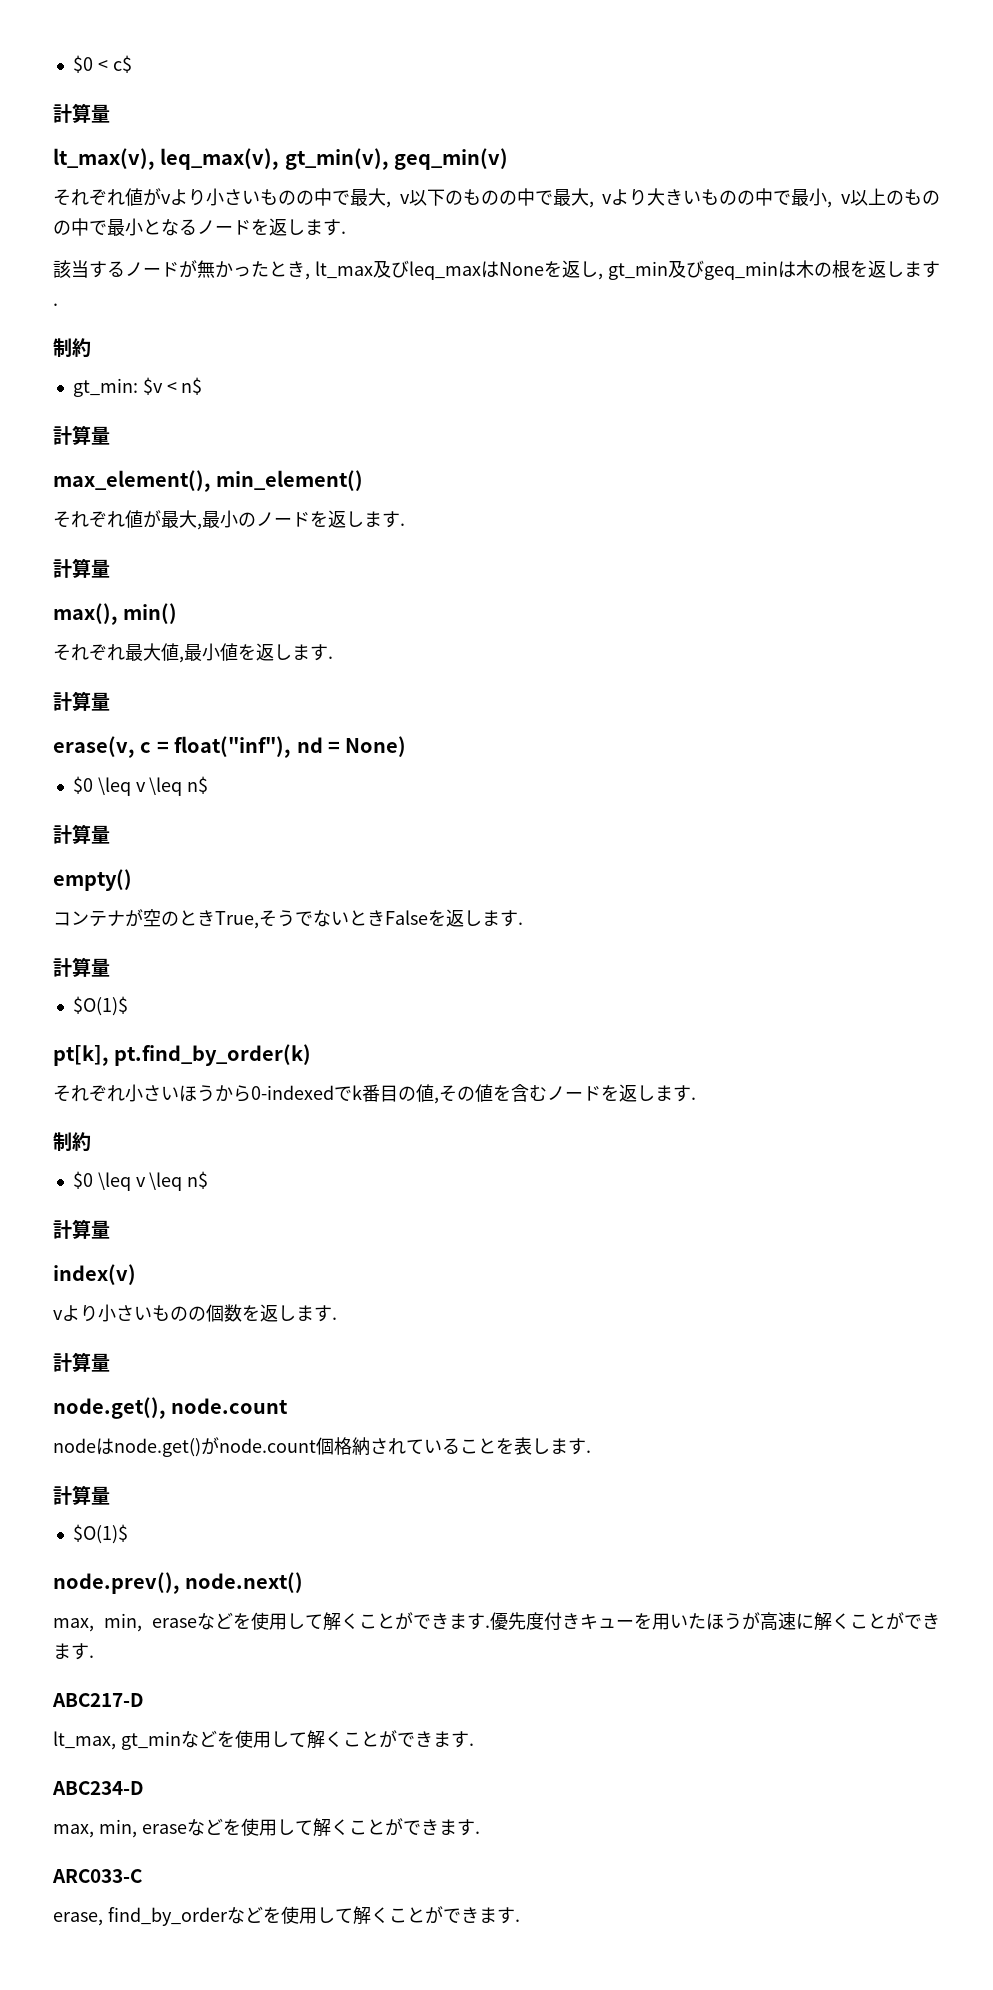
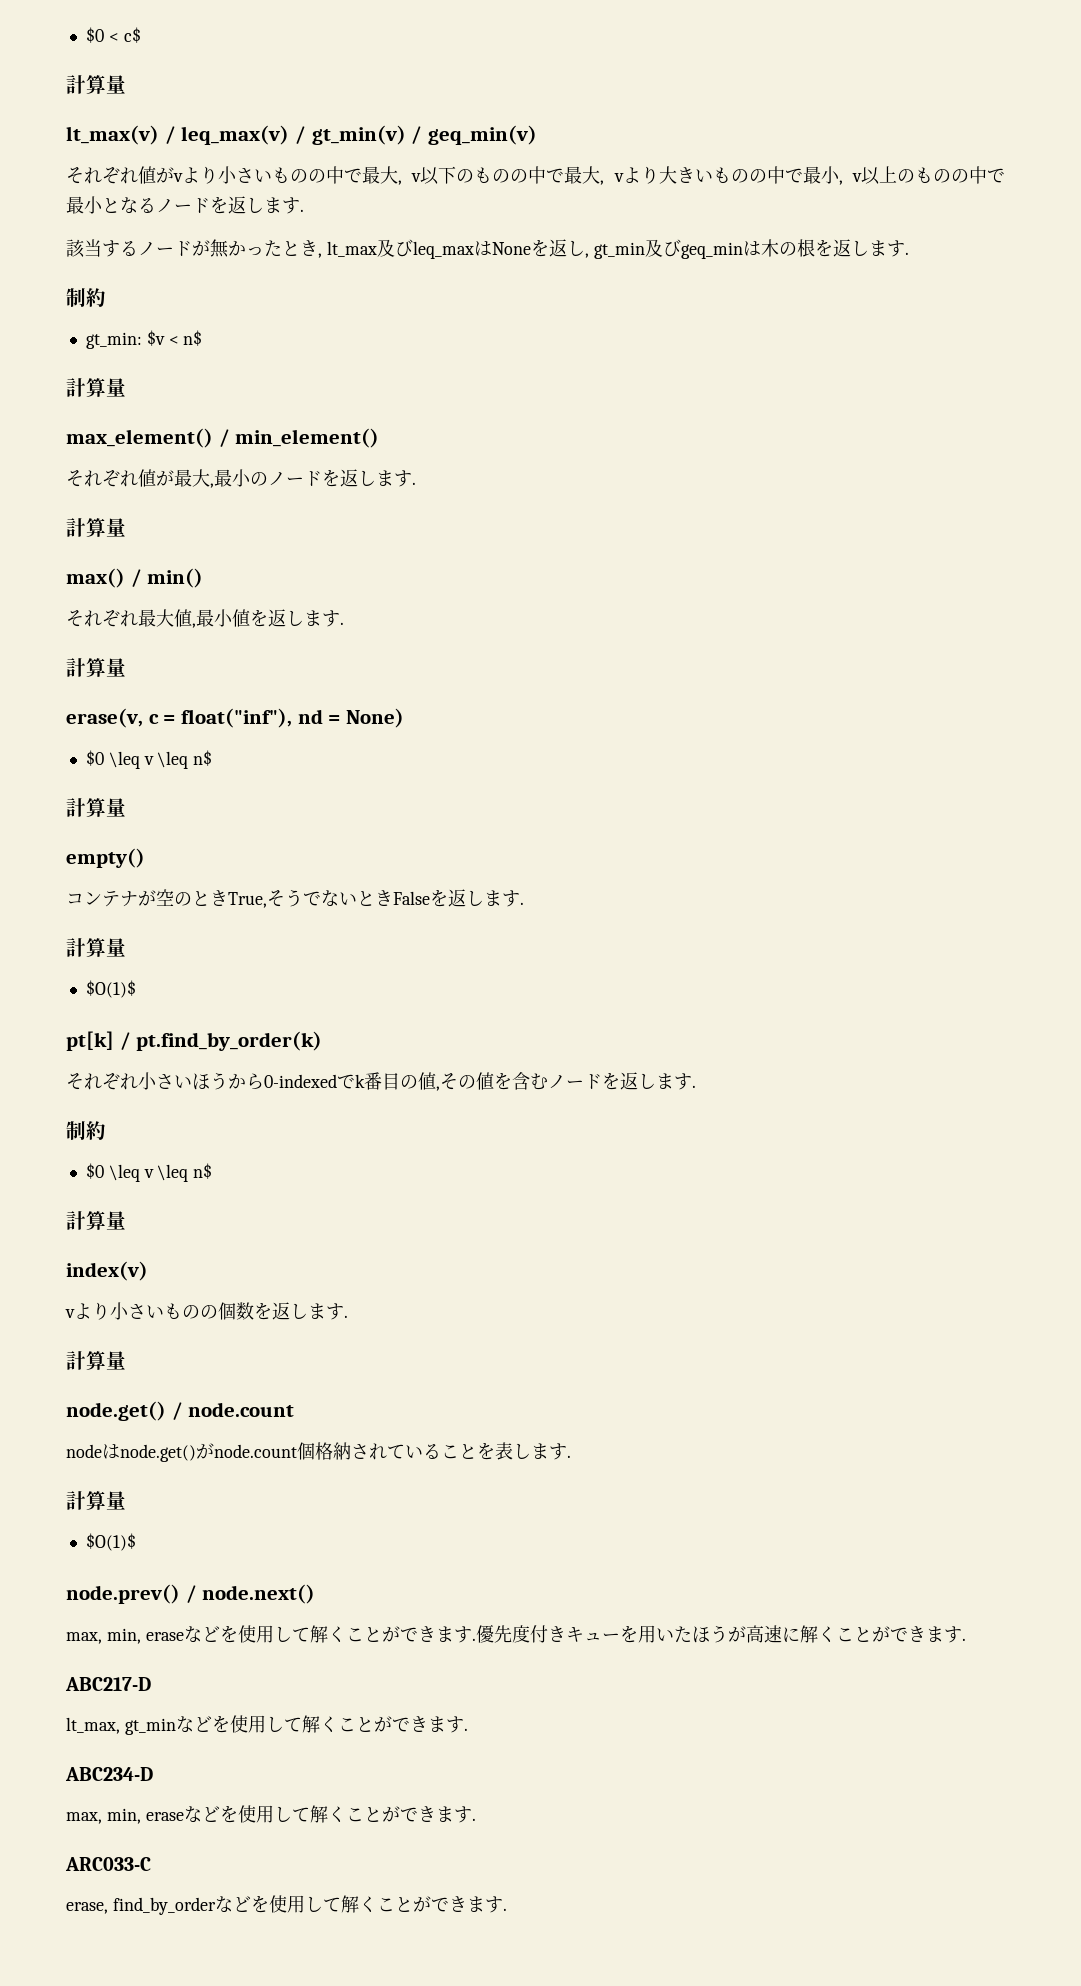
- lt_max(v), leq_max(v), gt_min(v), geq_min(v)
+ lt_max(v) / leq_max(v) / gt_min(v) / geq_min(v)
- max_element(), min_element()
+ max_element() / min_element()
- max(), min()
+ max() / min()
- pt[k], pt.find_by_order(k)
+ pt[k] / pt.find_by_order(k)
- node.get(), node.count
+ node.get() / node.count
- node.prev(), node.next()
+ node.prev() / node.next()

